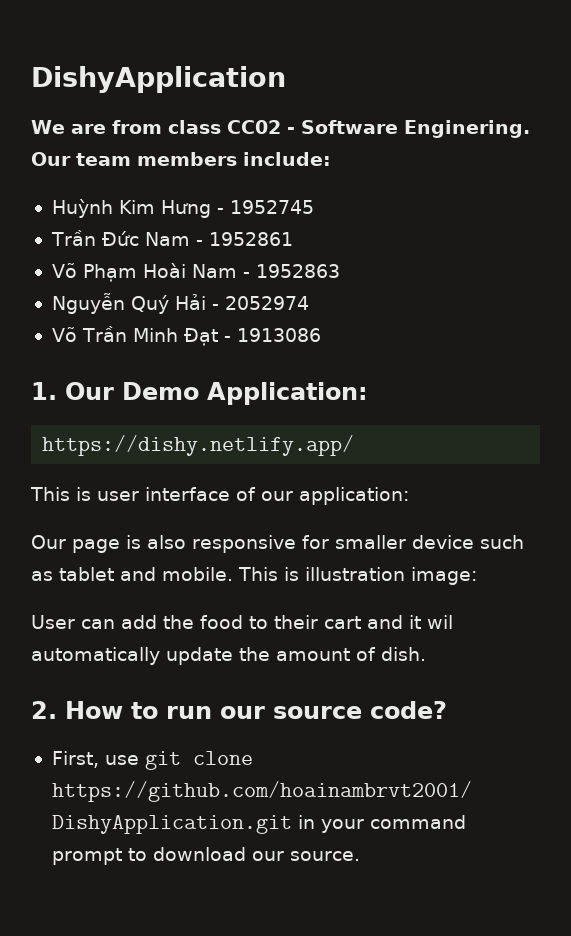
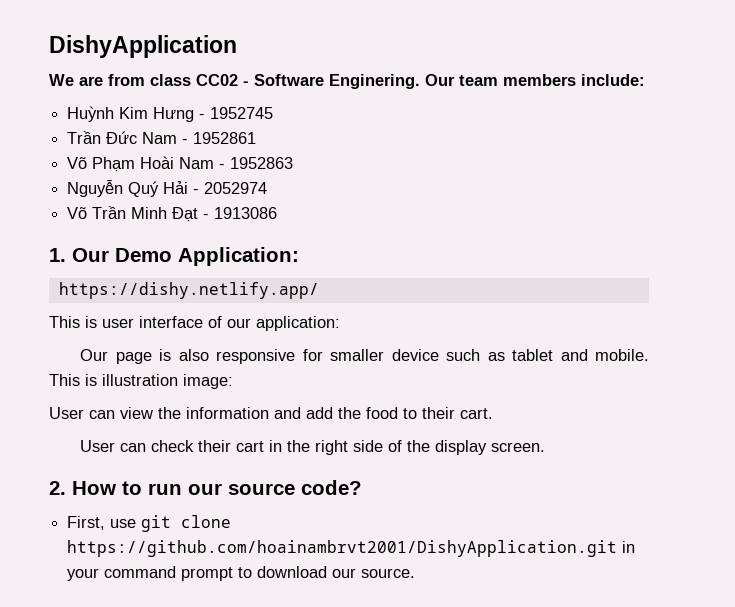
- User can add the food to their cart and it wil automatically update the amount of dish.
+ User can view the information and add the food to their cart.
+ User can check their cart in the right side of the display screen.

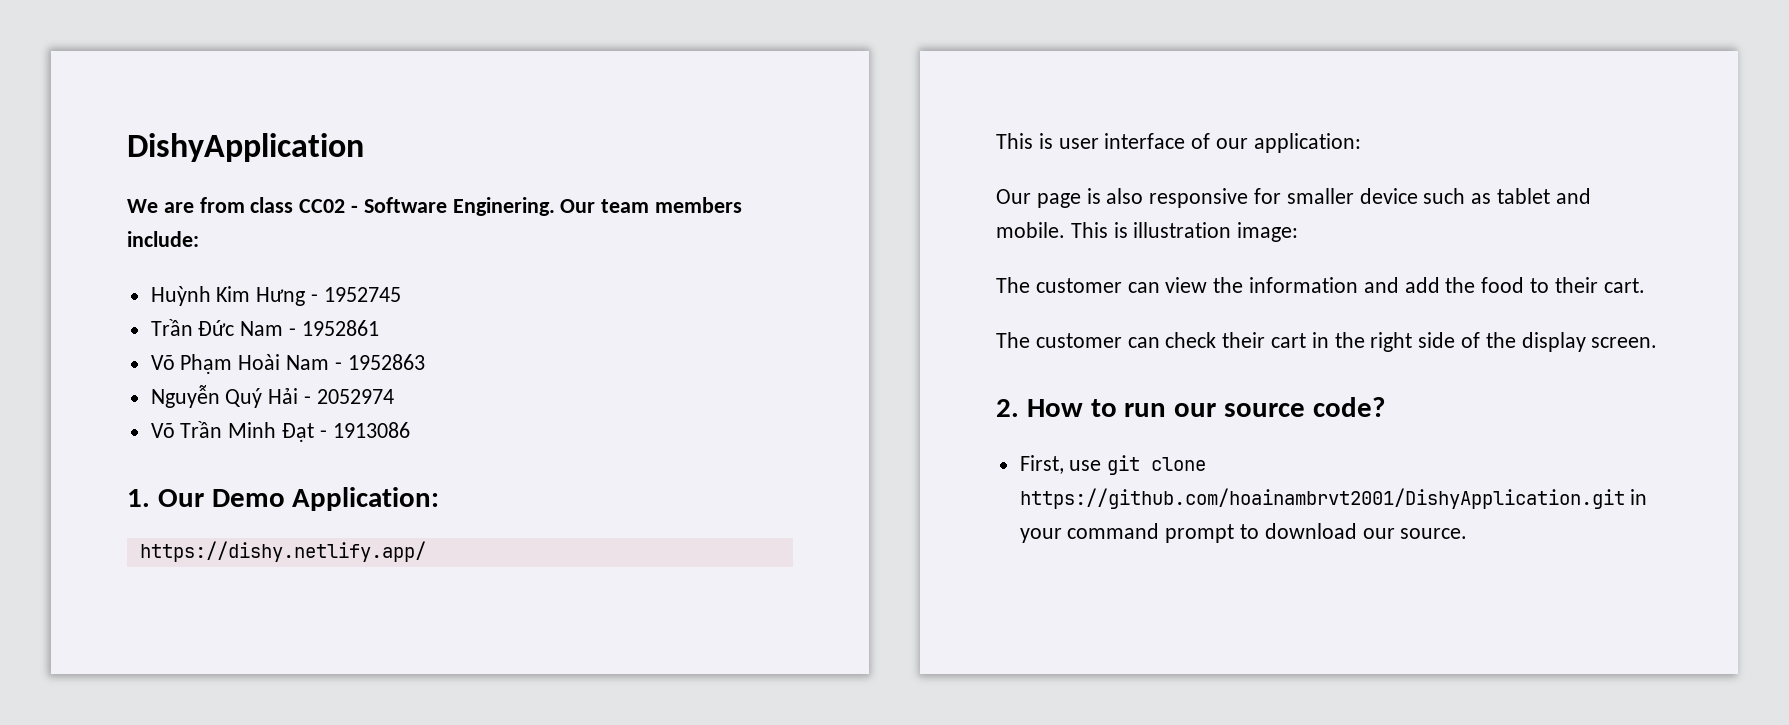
- User can view the information and add the food to their cart.
+ The customer can view the information and add the food to their cart.
- User can check their cart in the right side of the display screen.
+ The customer can check their cart in the right side of the display screen.

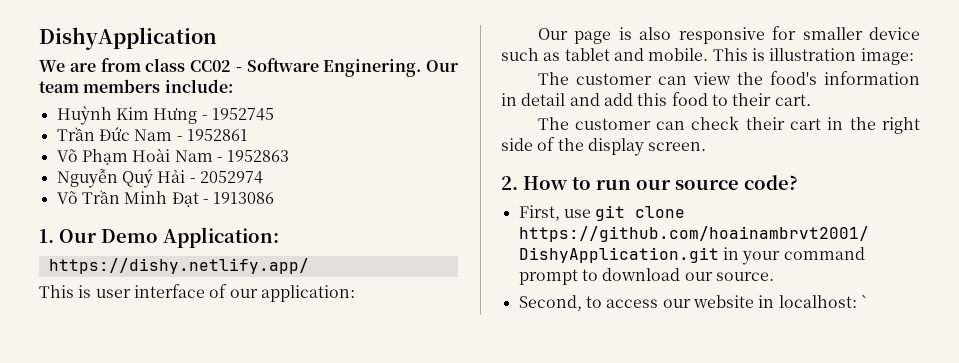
- The customer can view the information and add the food to their cart.
+ The customer can view the food's information in detail and add this food to their cart.
+ Second, to access our website in localhost: `

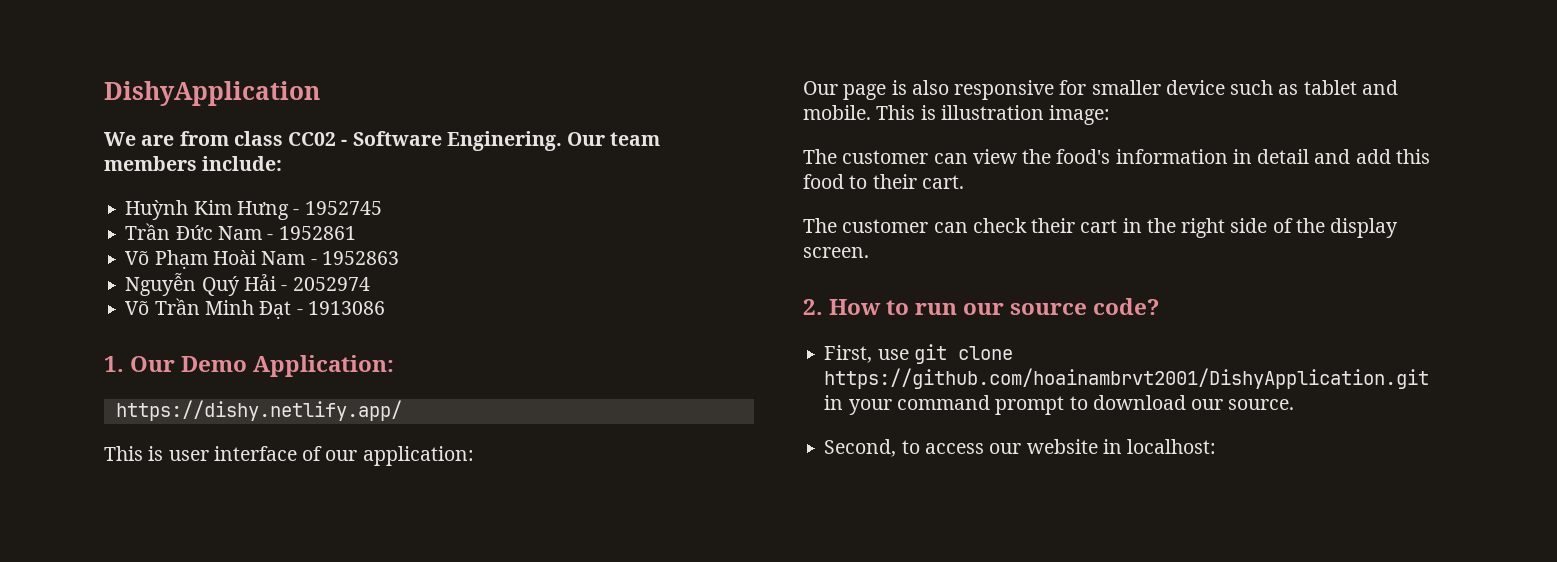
- Second, to access our website in localhost: `
+ Second, to access our website in localhost:

